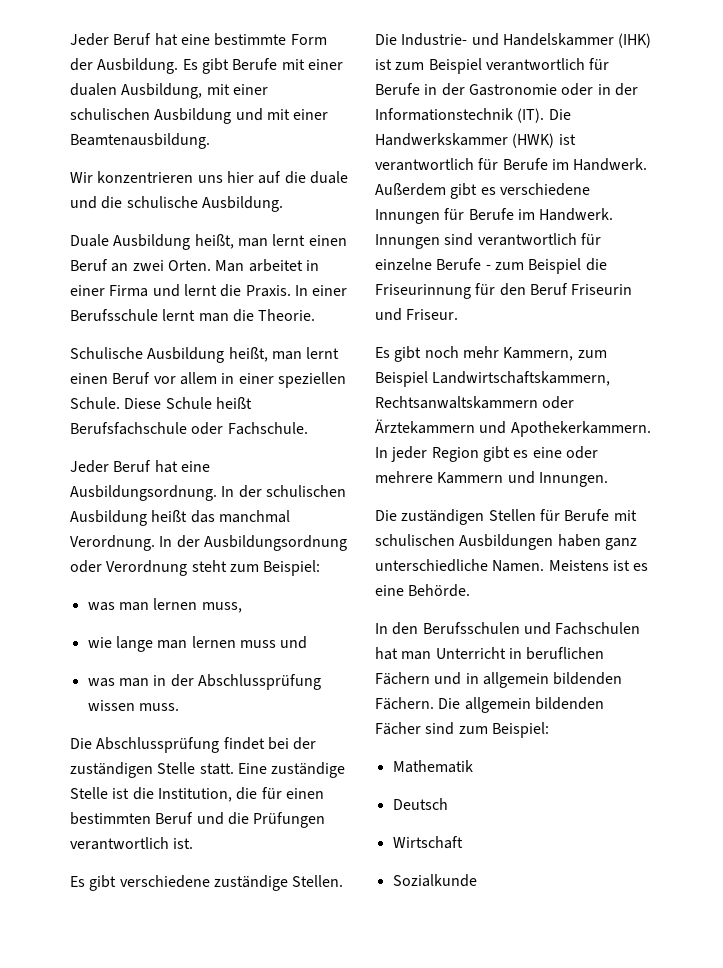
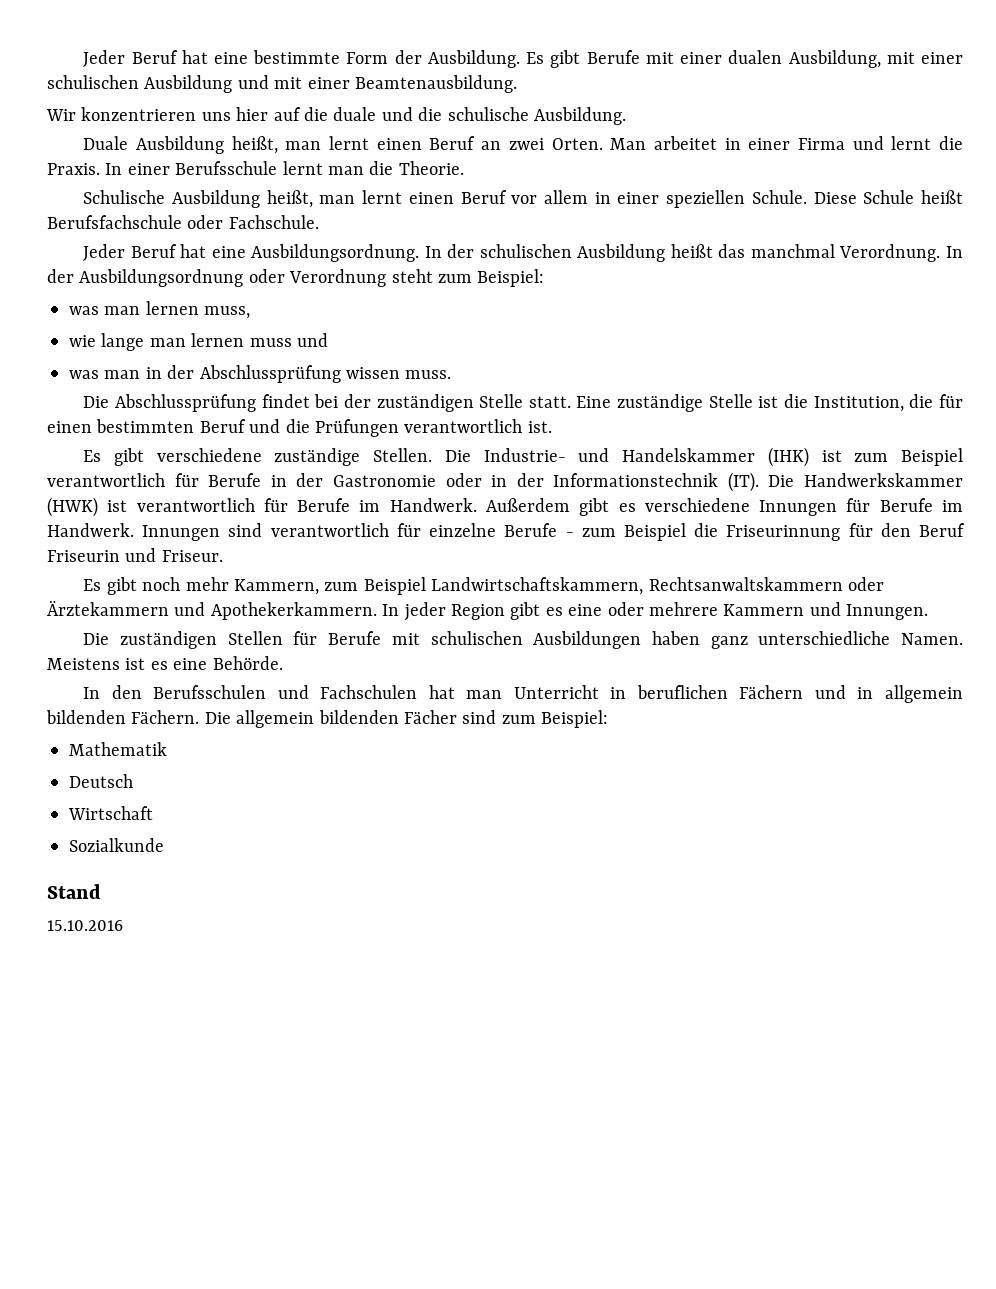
+ Stand
+ 15.10.2016

